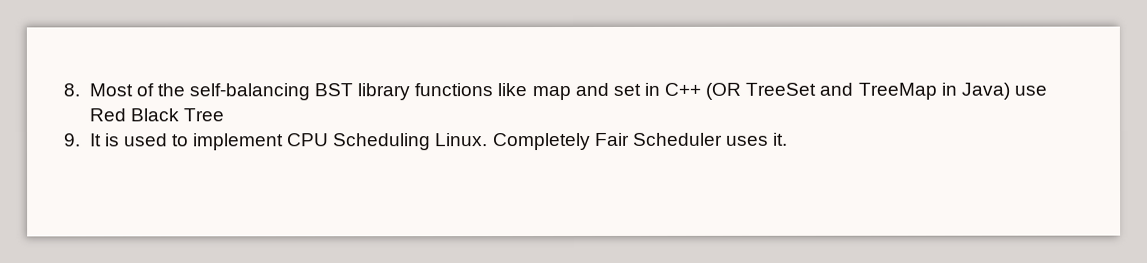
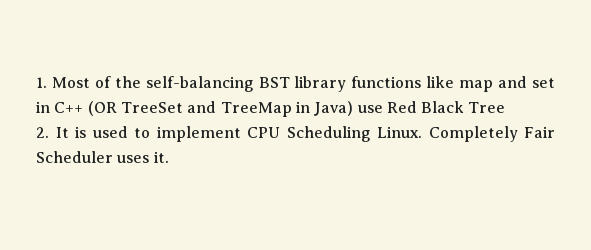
- 8. Most of the self-balancing BST library functions like map and set in C++ (OR TreeSet and TreeMap in Java) use Red Black Tree
+ 1. Most of the self-balancing BST library functions like map and set in C++ (OR TreeSet and TreeMap in Java) use Red Black Tree
- 9. It is used to implement CPU Scheduling Linux.
+ 2. It is used to implement CPU Scheduling Linux.

